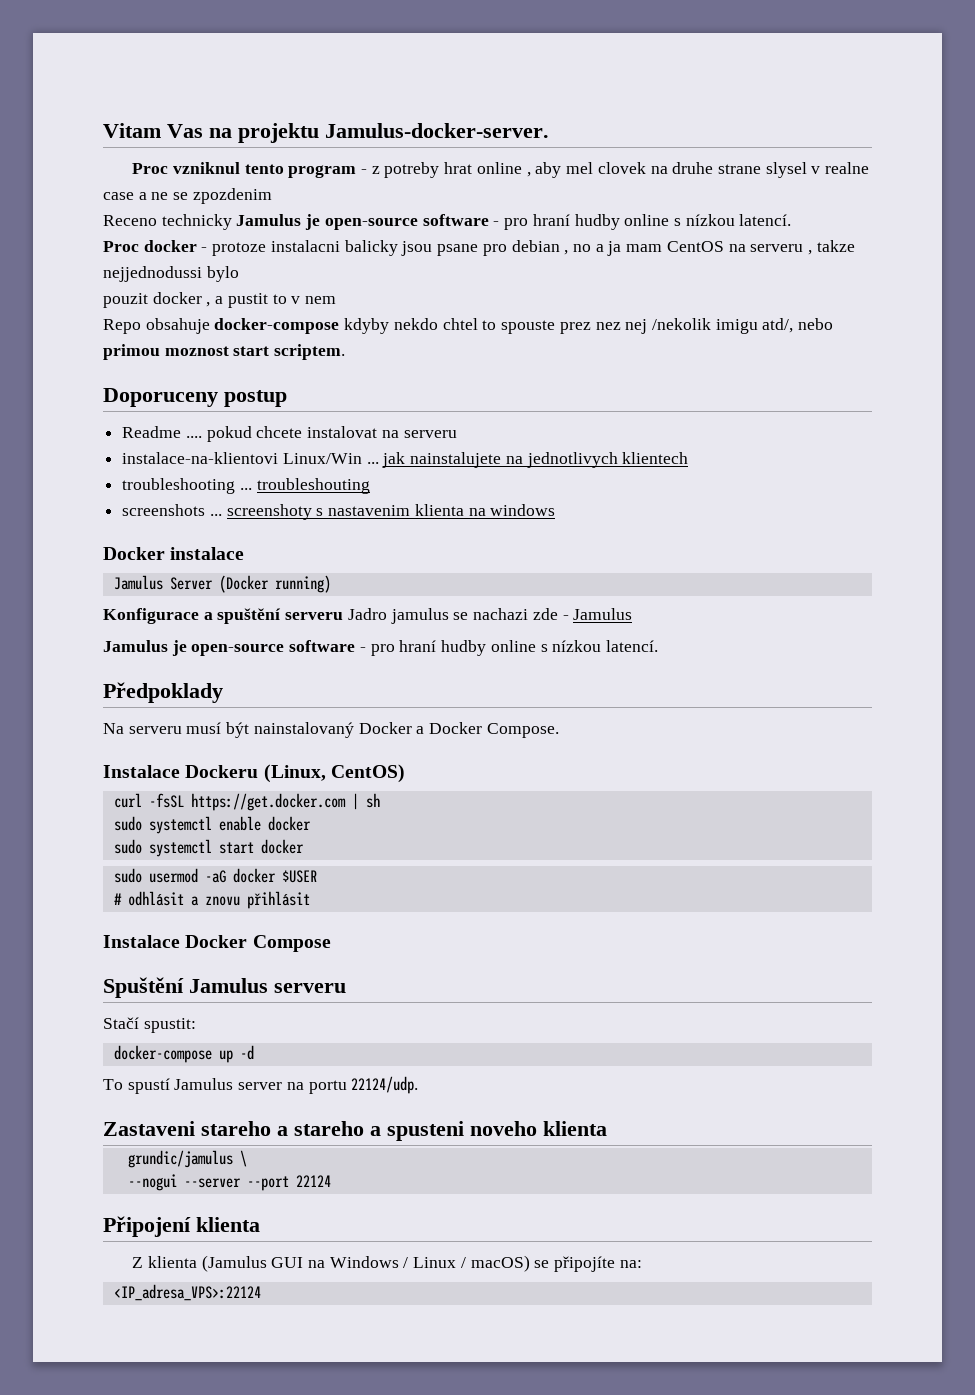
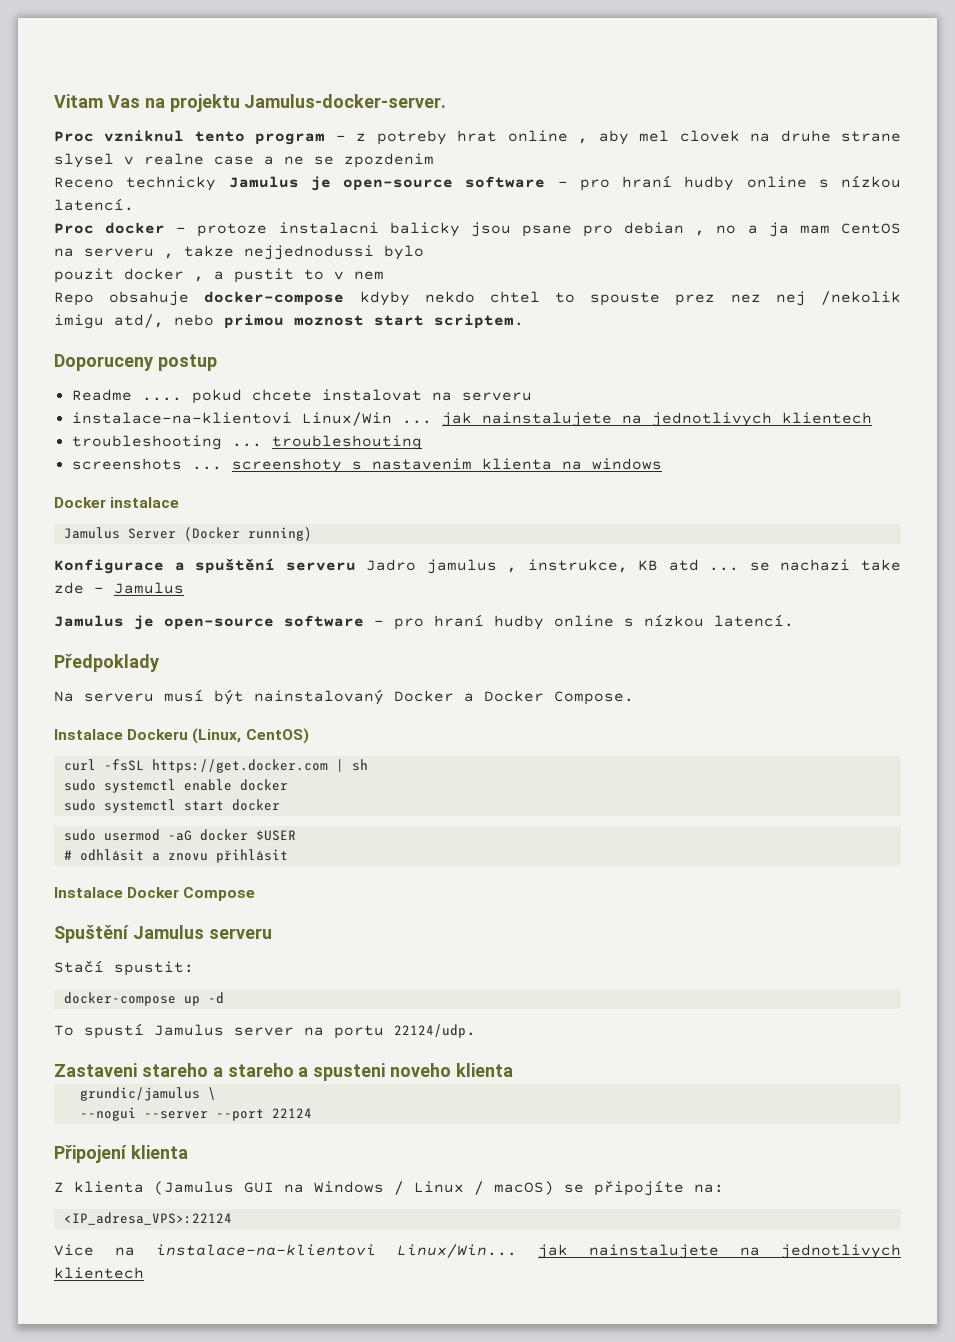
- Konfigurace a spuštění serveru Jadro jamulus se nachazi zde - Jamulus
+ Konfigurace a spuštění serveru Jadro jamulus , instrukce, KB atd ... se nachazi take zde - Jamulus
+ Vice na instalace-na-klientovi Linux/Win... jak nainstalujete na jednotlivych klientech

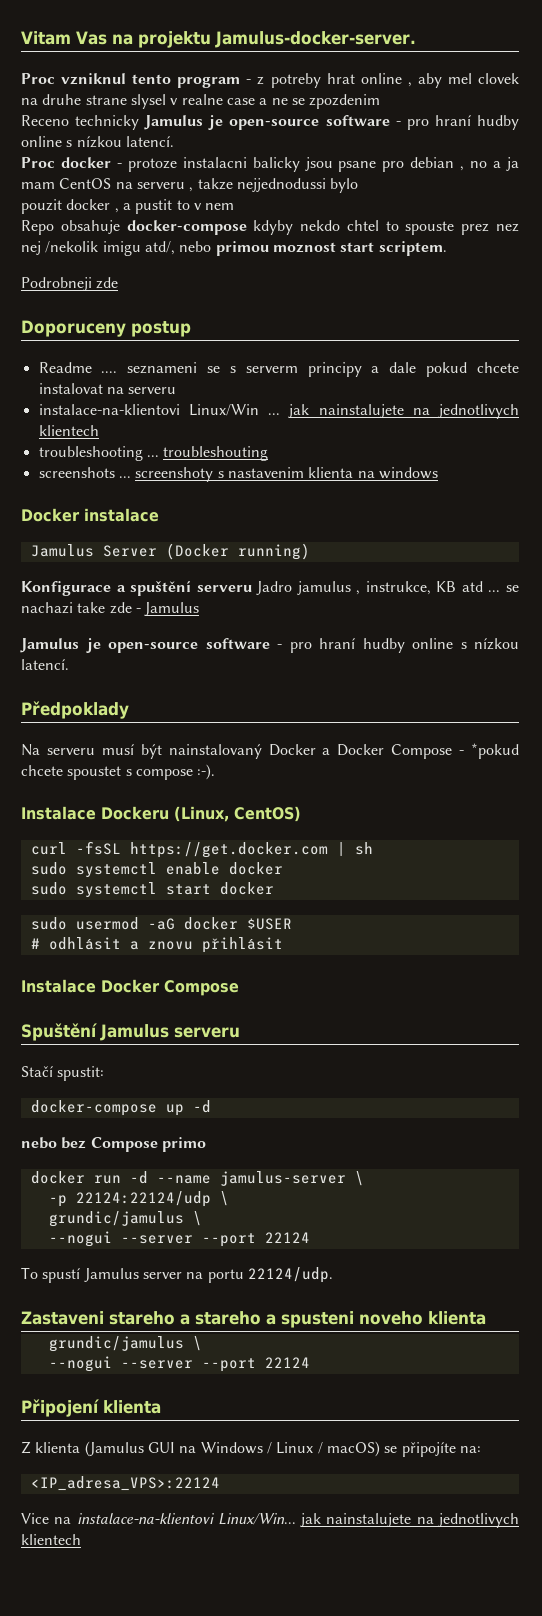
+ Podrobneji zde
- Readme .... pokud chcete instalovat na serveru
+ Readme .... seznameni se s serverm principy a dale pokud chcete instalovat na serveru
- Na serveru musí být nainstalovaný Docker a Docker Compose.
+ Na serveru musí být nainstalovaný Docker a Docker Compose - *pokud chcete spoustet s compose :-).
+ nebo bez Compose primo
+ docker run -d --name jamulus-server \
+ -p 22124:22124/udp \
+ grundic/jamulus \
+ --nogui --server --port 22124

